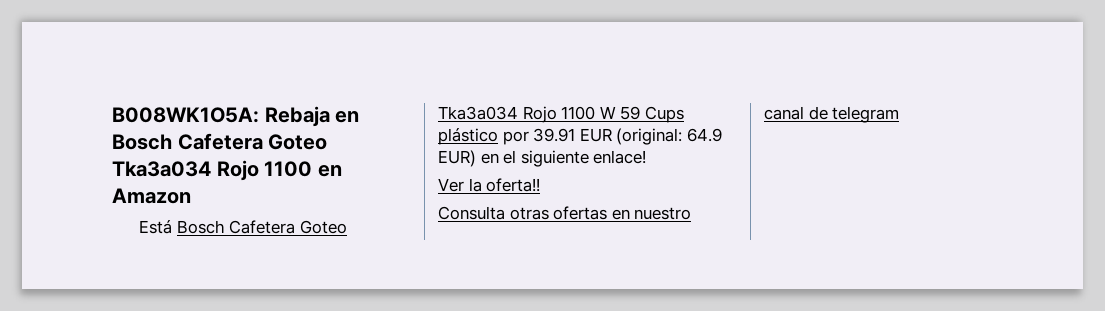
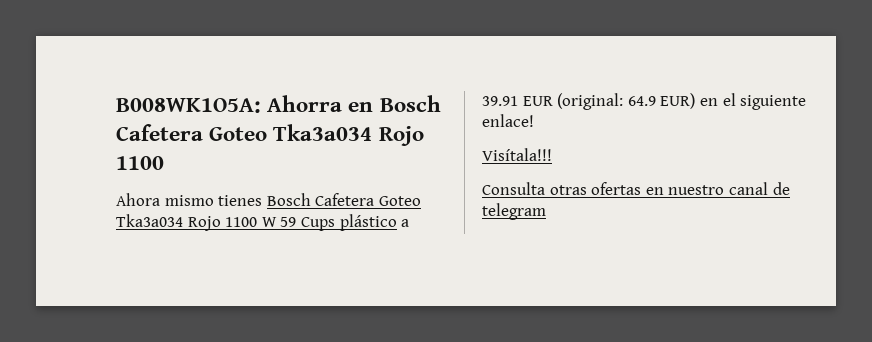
- B008WK1O5A: Rebaja en Bosch Cafetera Goteo Tka3a034 Rojo 1100 en Amazon
- Está Bosch Cafetera Goteo Tka3a034 Rojo 1100 W 59 Cups plástico por 39.91 EUR (original: 64.9 EUR) en el siguiente enlace!
+ B008WK1O5A: Ahorra en Bosch Cafetera Goteo Tka3a034 Rojo 1100
+ Ahora mismo tienes Bosch Cafetera Goteo Tka3a034 Rojo 1100 W 59 Cups plástico a 39.91 EUR (original: 64.9 EUR) en el siguiente enlace!
- Ver la oferta!!
+ Visítala!!!

